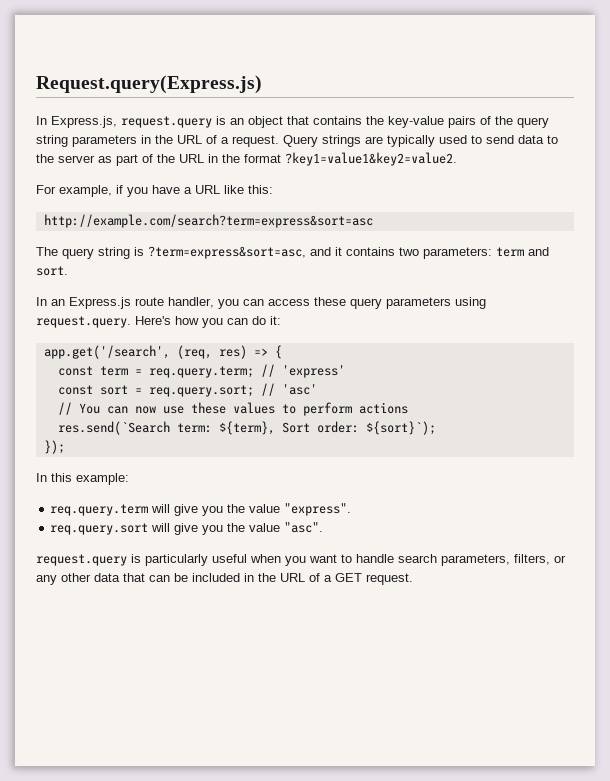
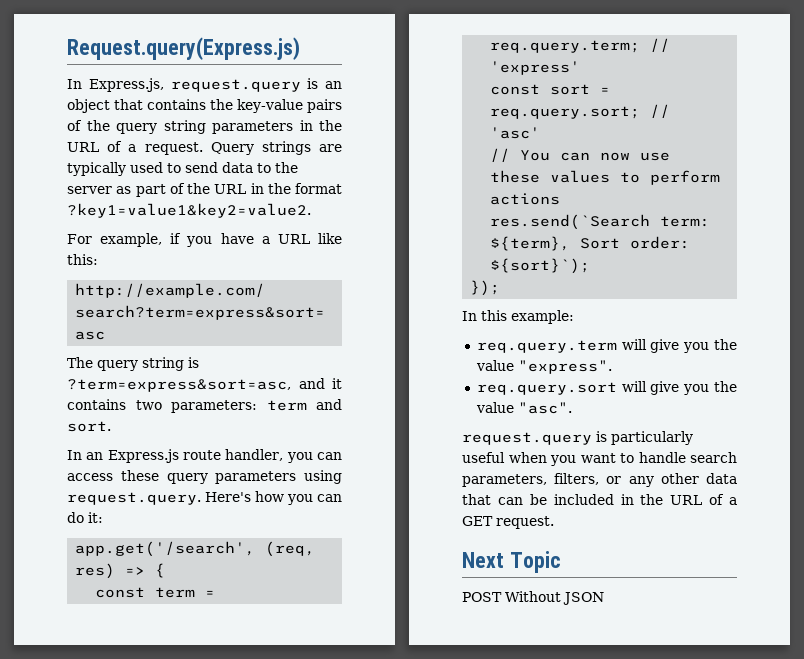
+ Next Topic
+ POST Without JSON

